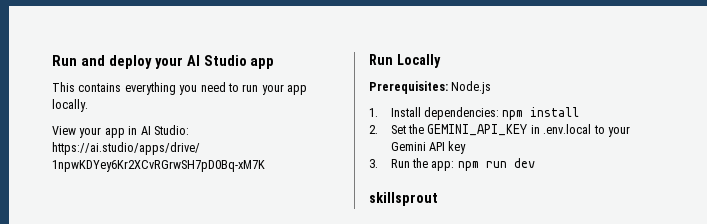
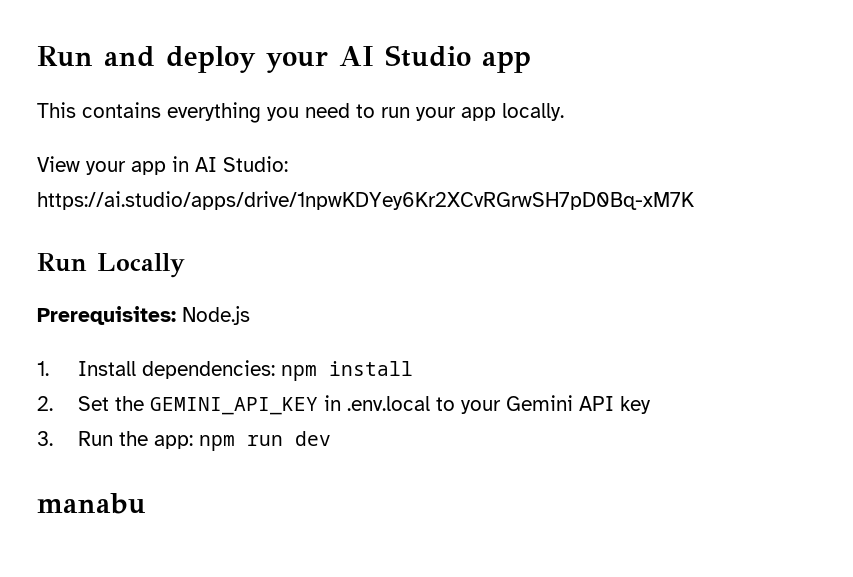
- skillsprout
+ manabu

